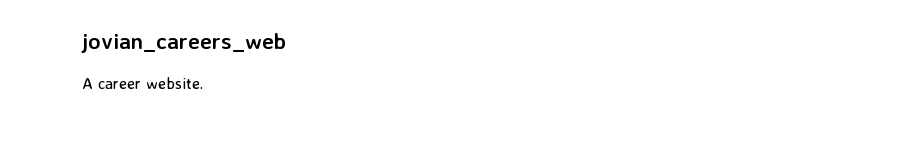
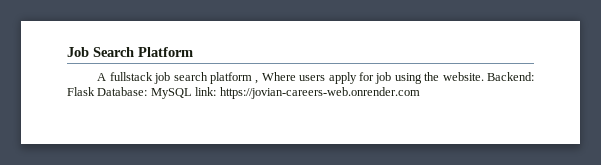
- jovian_careers_web
- A career website.
+ Job Search Platform
+ A fullstack job search platform , Where users apply for job using the website. Backend: Flask Database: MySQL link: https://jovian-careers-web.onrender.com

